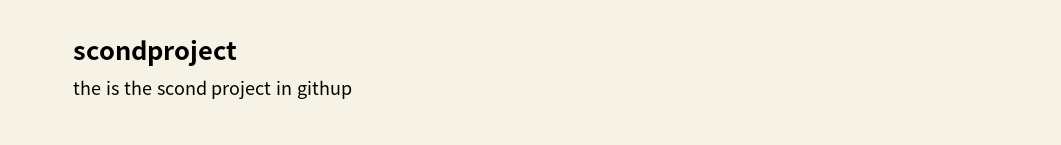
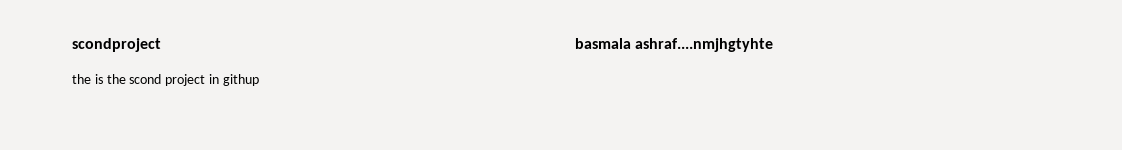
+ basmala ashraf....nmjhgtyhte

